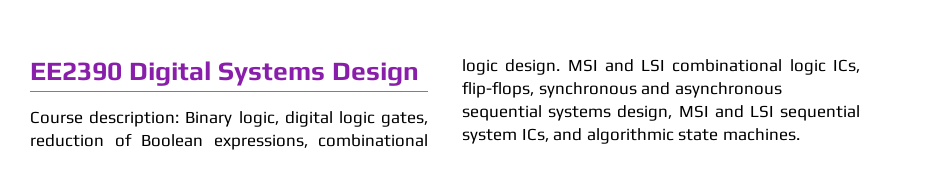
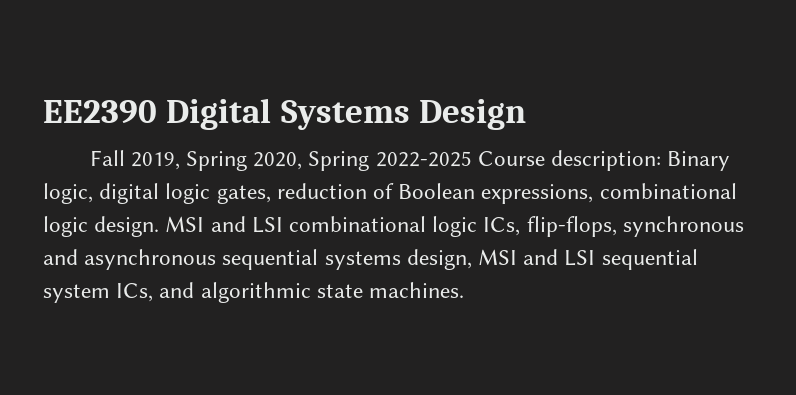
- Course description: Binary logic, digital logic gates, reduction of Boolean expressions, combinational logic design.
+ Fall 2019, Spring 2020, Spring 2022-2025 Course description: Binary logic, digital logic gates, reduction of Boolean expressions, combinational logic design.

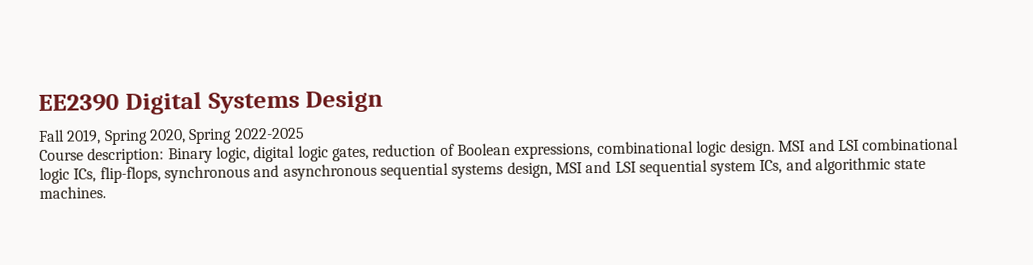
- Fall 2019, Spring 2020, Spring 2022-2025 Course description: Binary logic, digital logic gates, reduction of Boolean expressions, combinational logic design.
+ Fall 2019, Spring 2020, Spring 2022-2025
+ Course description: Binary logic, digital logic gates, reduction of Boolean expressions, combinational logic design.

